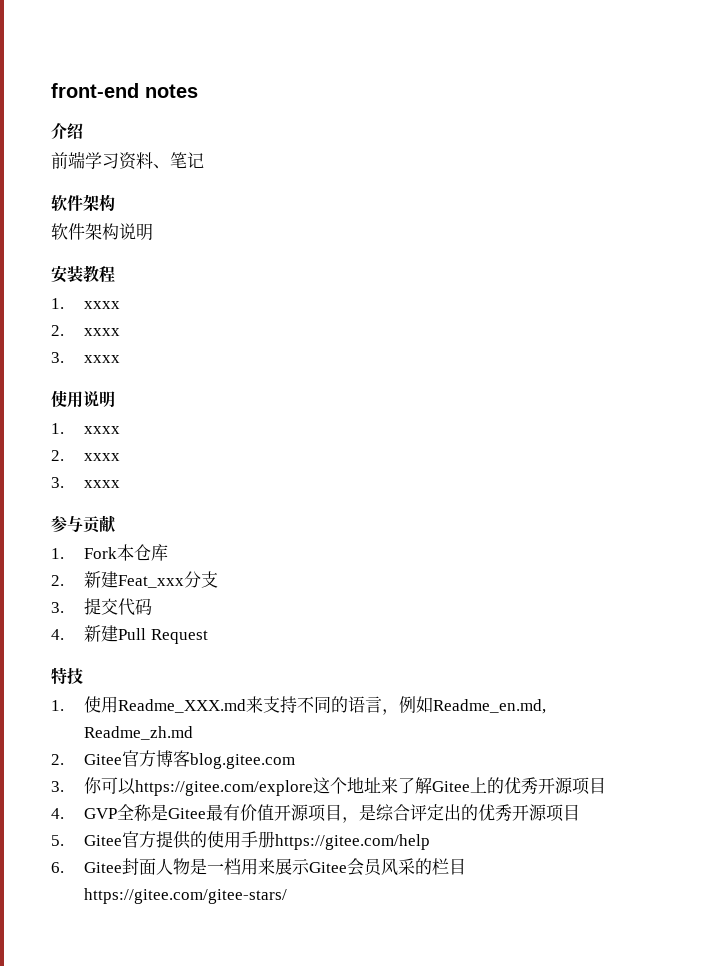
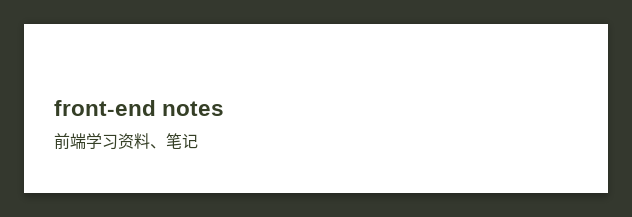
- 介绍
  前端学习资料、笔记
- 软件架构
- 软件架构说明
- 安装教程
- 1. xxxx
- 2. xxxx
- 3. xxxx
- 使用说明
- 1. xxxx
- 2. xxxx
- 3. xxxx
- 参与贡献
- 1. Fork本仓库
- 2.新建Feat_xxx分支
- 3.提交代码
- 4.新建Pull Request
- 特技
- 1.使用Readme_XXX.md来支持不同的语言，例如Readme_en.md, Readme_zh.md
- 2. Gitee官方博客blog.gitee.com
- 3.你可以https://gitee.com/explore这个地址来了解Gitee上的优秀开源项目
- 4. GVP全称是Gitee最有价值开源项目，是综合评定出的优秀开源项目
- 5. Gitee官方提供的使用手册https://gitee.com/help
- 6. Gitee封面人物是一档用来展示Gitee会员风采的栏目https://gitee.com/gitee-stars/

